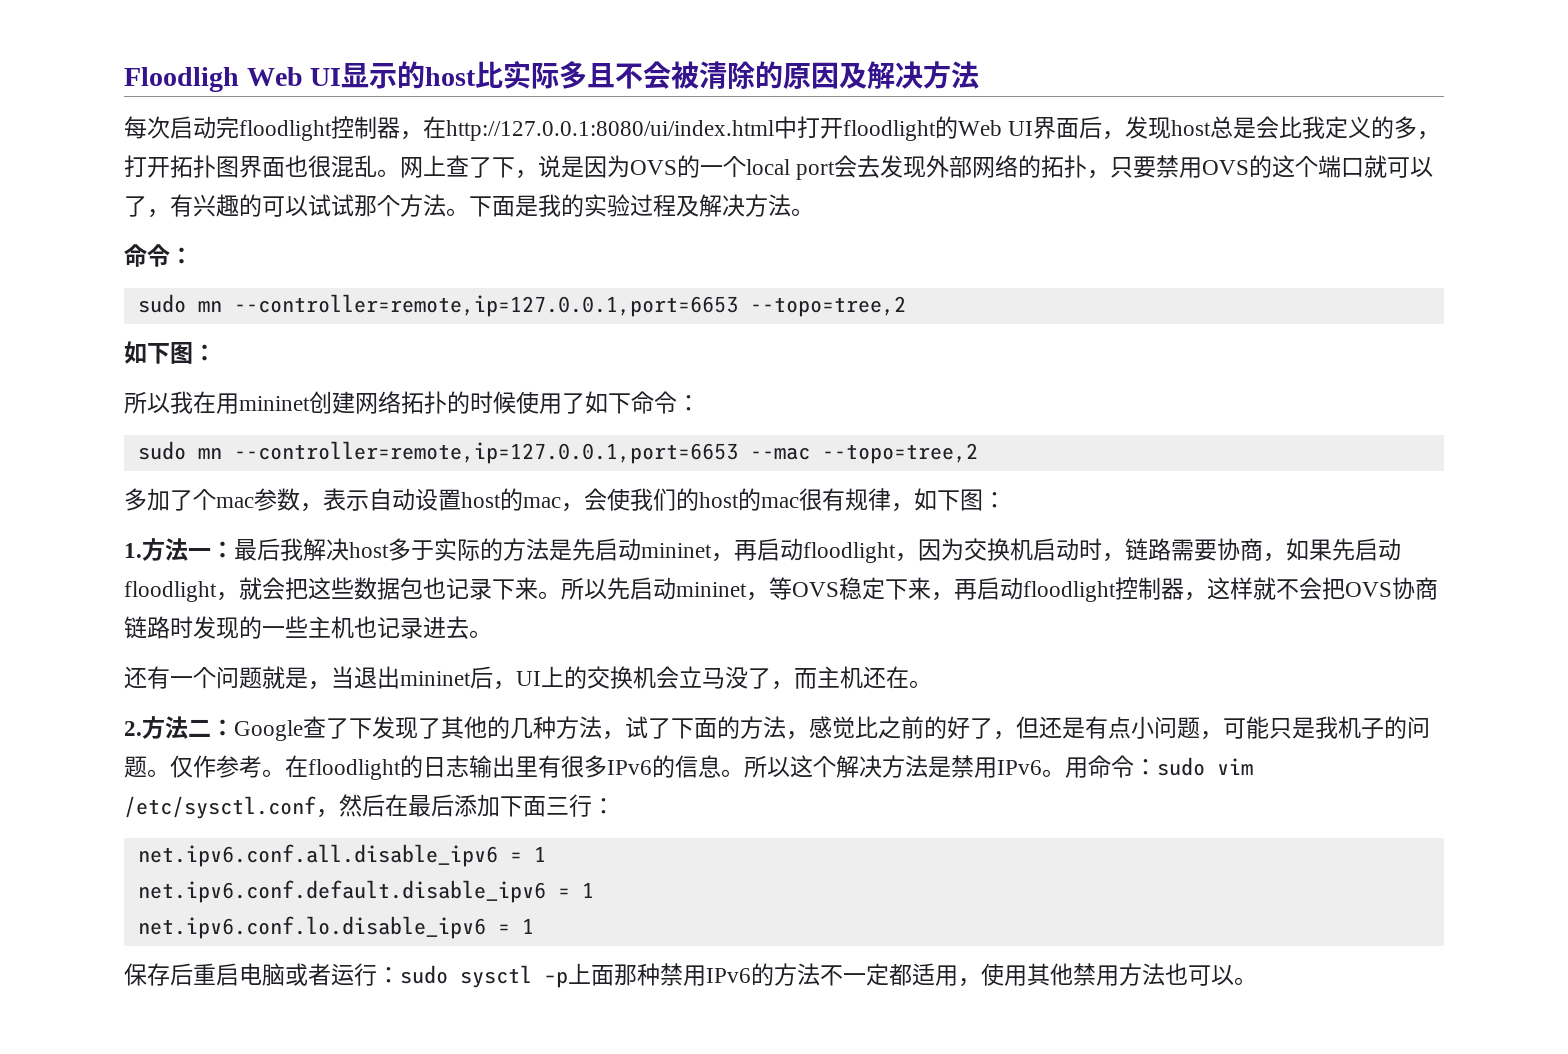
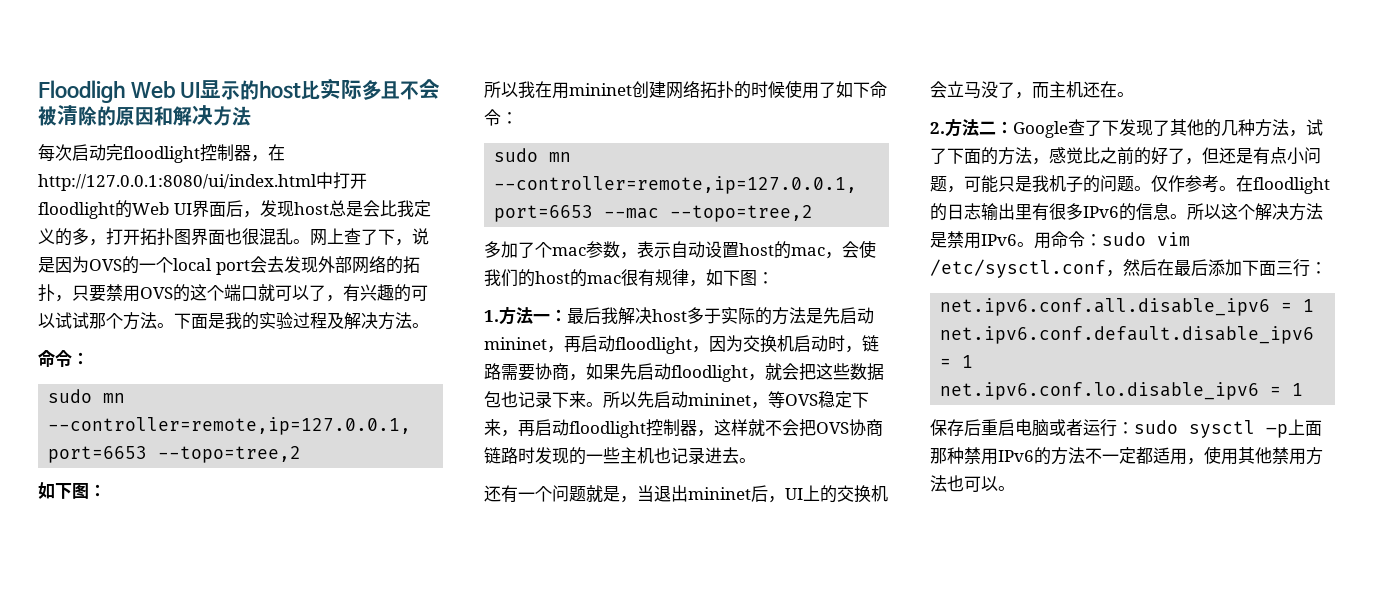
- Floodligh Web UI显示的host比实际多且不会被清除的原因及解决方法
+ Floodligh Web UI显示的host比实际多且不会被清除的原因和解决方法

